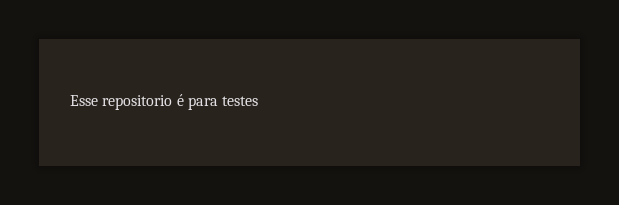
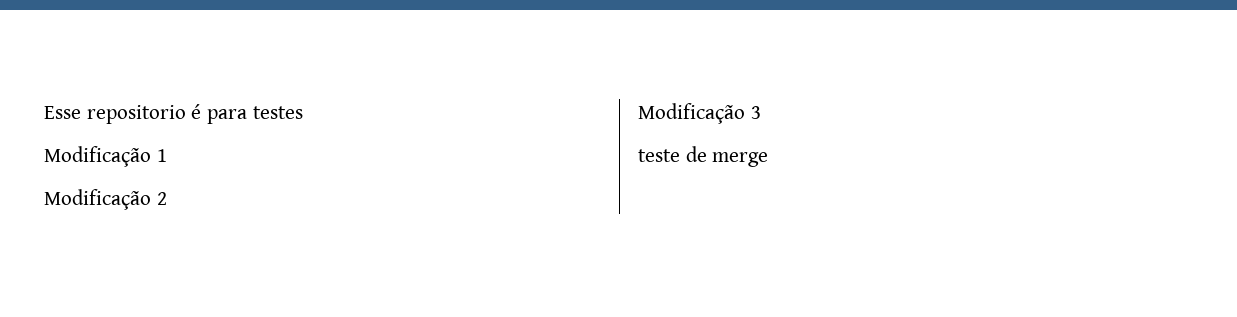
+ Modificação 1
+ Modificação 2
+ Modificação 3
+ teste de merge

